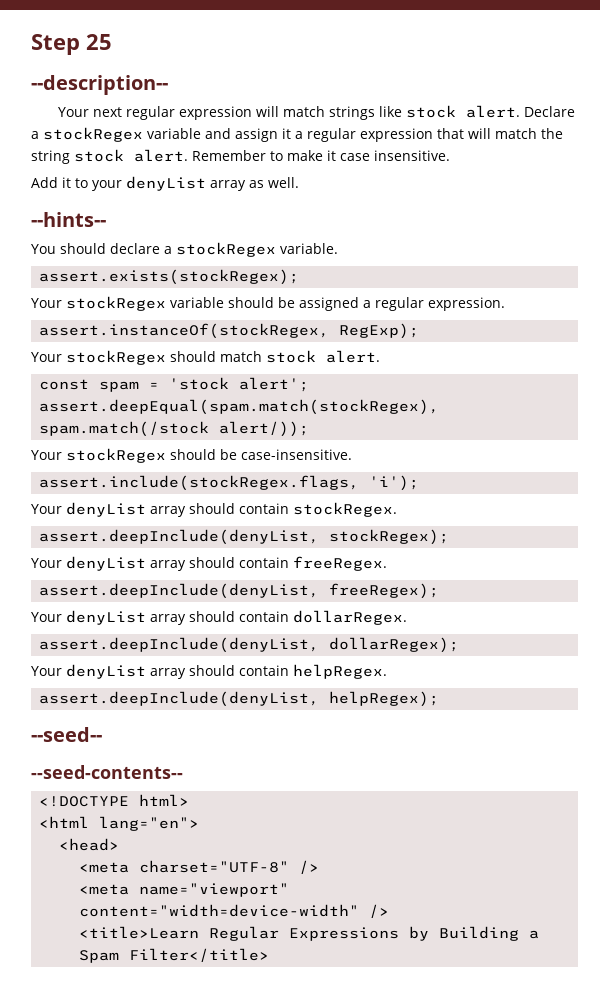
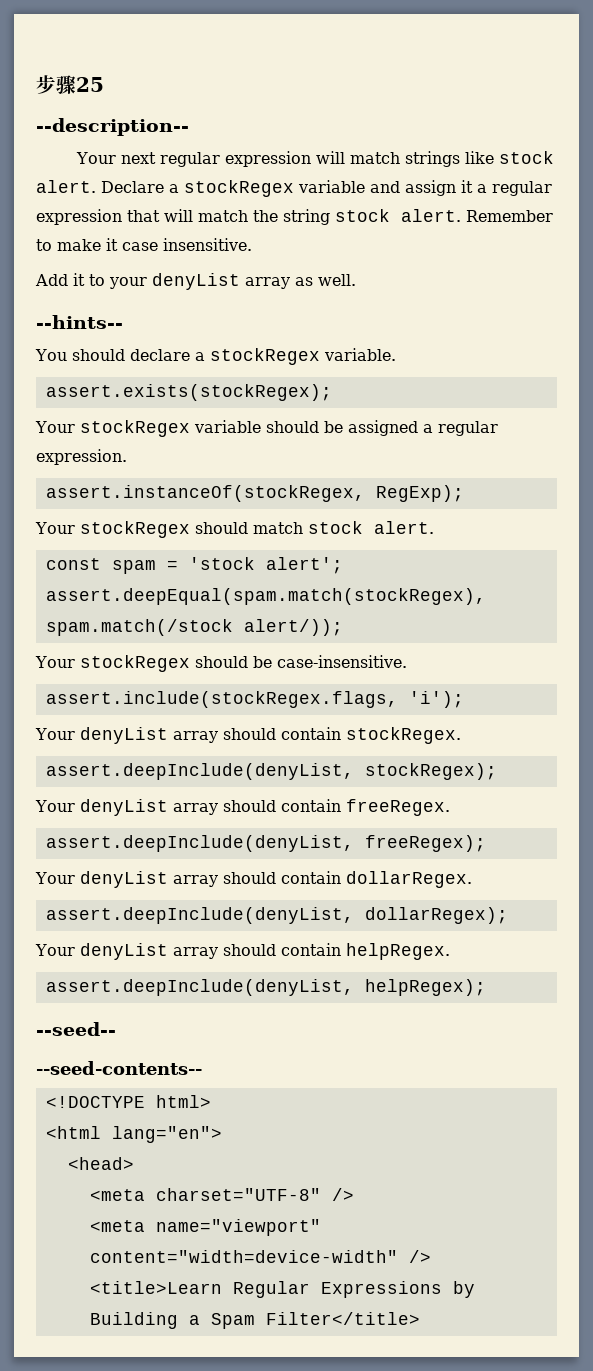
- Step 25
+ 步骤25

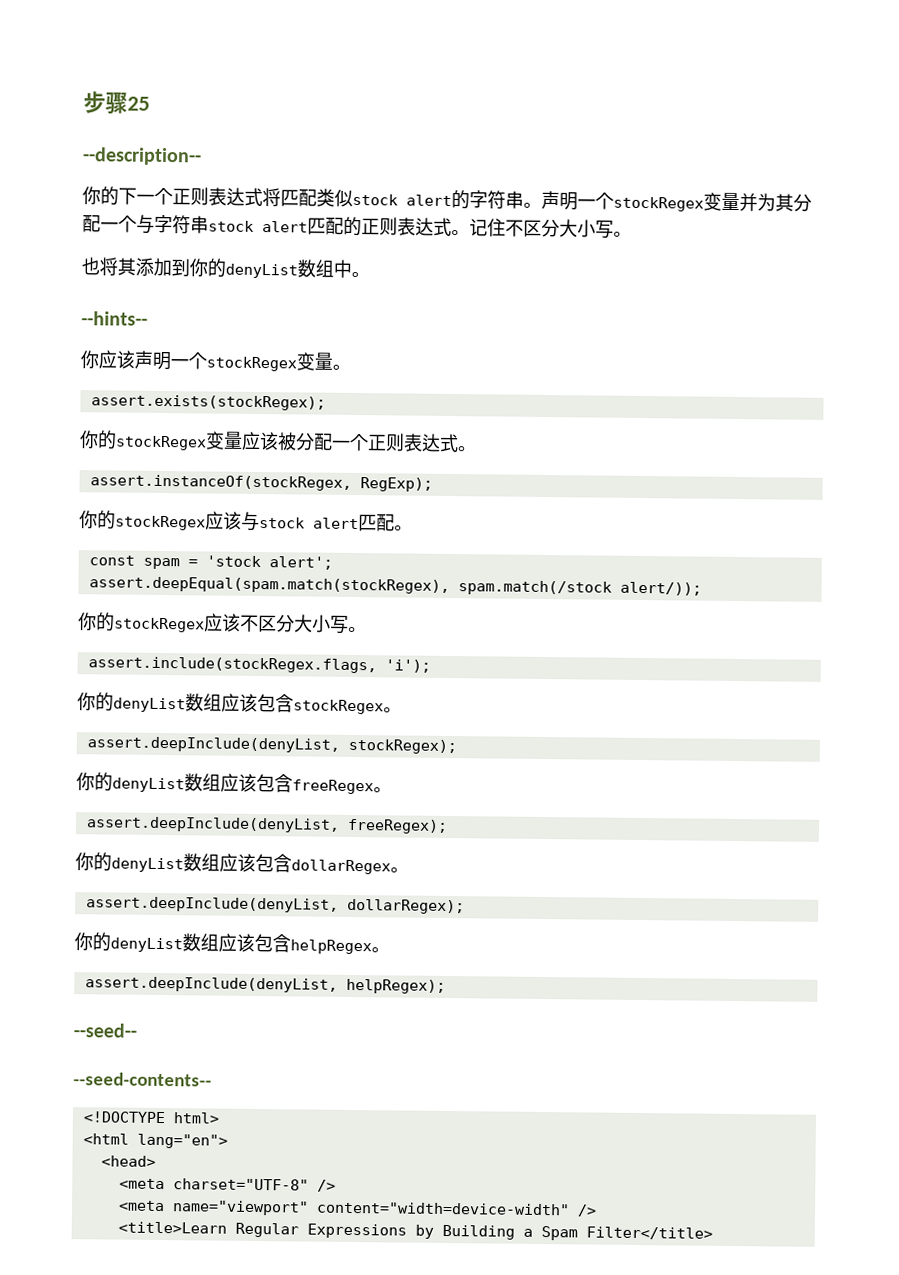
- Your next regular expression will match strings like stock alert. Declare a stockRegex variable and assign it a regular expression that will match the string stock alert. Remember to make it case insensitive.
- Add it to your denyList array as well.
+ 你的下一个正则表达式将匹配类似stock alert的字符串。声明一个stockRegex变量并为其分配一个与字符串stock alert匹配的正则表达式。记住不区分大小写。
+ 也将其添加到你的denyList数组中。
  --hints--
- You should declare a stockRegex variable.
+ 你应该声明一个stockRegex变量。
  assert.exists(stockRegex);
- Your stockRegex variable should be assigned a regular expression.
+ 你的stockRegex变量应该被分配一个正则表达式。
  assert.instanceOf(stockRegex, RegExp);
- Your stockRegex should match stock alert.
+ 你的stockRegex应该与stock alert匹配。
- Your stockRegex should be case-insensitive.
+ 你的stockRegex应该不区分大小写。
  assert.include(stockRegex.flags, 'i');
- Your denyList array should contain stockRegex.
+ 你的denyList数组应该包含stockRegex。
  assert.deepInclude(denyList, stockRegex);
- Your denyList array should contain freeRegex.
+ 你的denyList数组应该包含freeRegex。
  assert.deepInclude(denyList, freeRegex);
- Your denyList array should contain dollarRegex.
+ 你的denyList数组应该包含dollarRegex。
  assert.deepInclude(denyList, dollarRegex);
- Your denyList array should contain helpRegex.
+ 你的denyList数组应该包含helpRegex。

